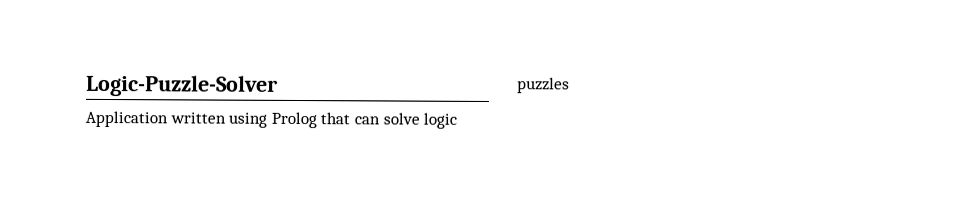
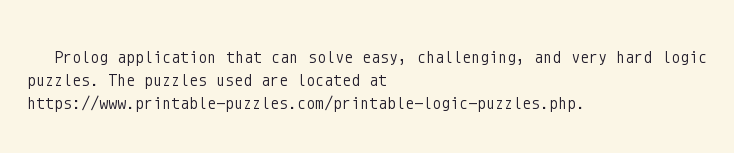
- Logic-Puzzle-Solver
- Application written using Prolog that can solve logic puzzles
+ Prolog application that can solve easy, challenging, and very hard logic puzzles. The puzzles used are located at https://www.printable-puzzles.com/printable-logic-puzzles.php.

